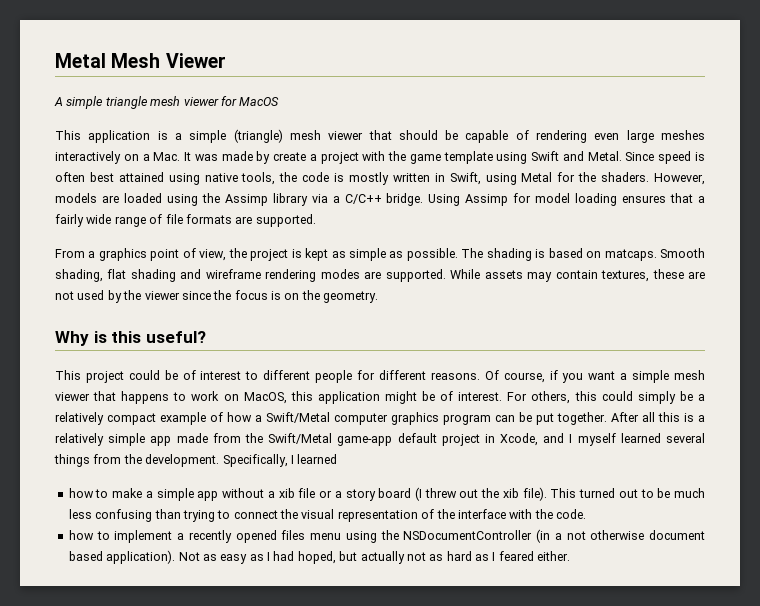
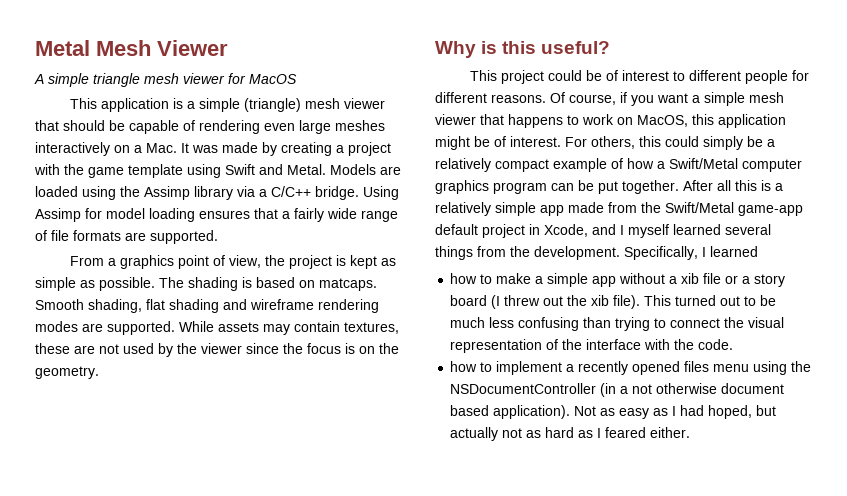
- This application is a simple (triangle) mesh viewer that should be capable of rendering even large meshes interactively on a Mac. It was made by create a project with the game template using Swift and Metal.
+ This application is a simple (triangle) mesh viewer that should be capable of rendering even large meshes interactively on a Mac. It was made by creating a project with the game template using Swift and Metal.
- Since speed is often best attained using native tools, the code is mostly written in Swift, using Metal for the shaders. However, models are loaded using the Assimp library via a C/C++ bridge.
+ Models are loaded using the Assimp library via a C/C++ bridge.

